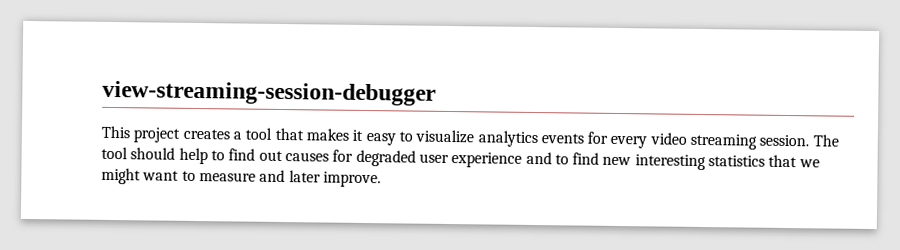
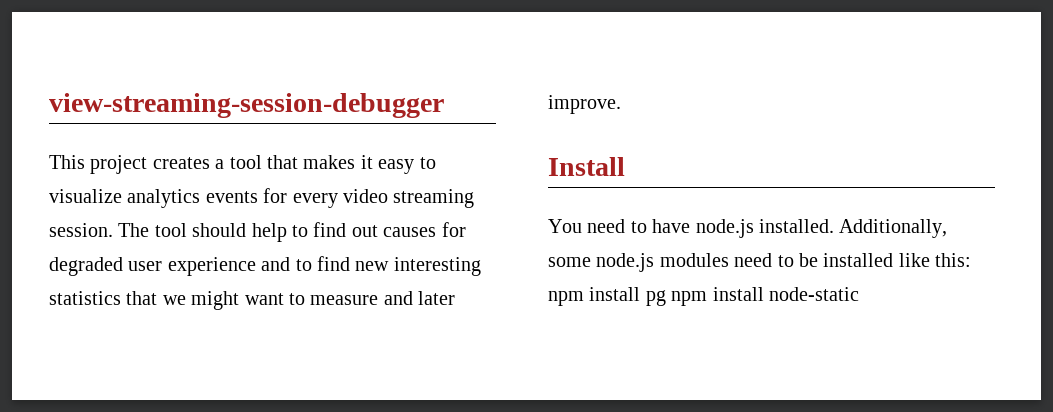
+ Install
+ You need to have node.js installed. Additionally, some node.js modules need to be installed like this: npm install pg npm install node-static

